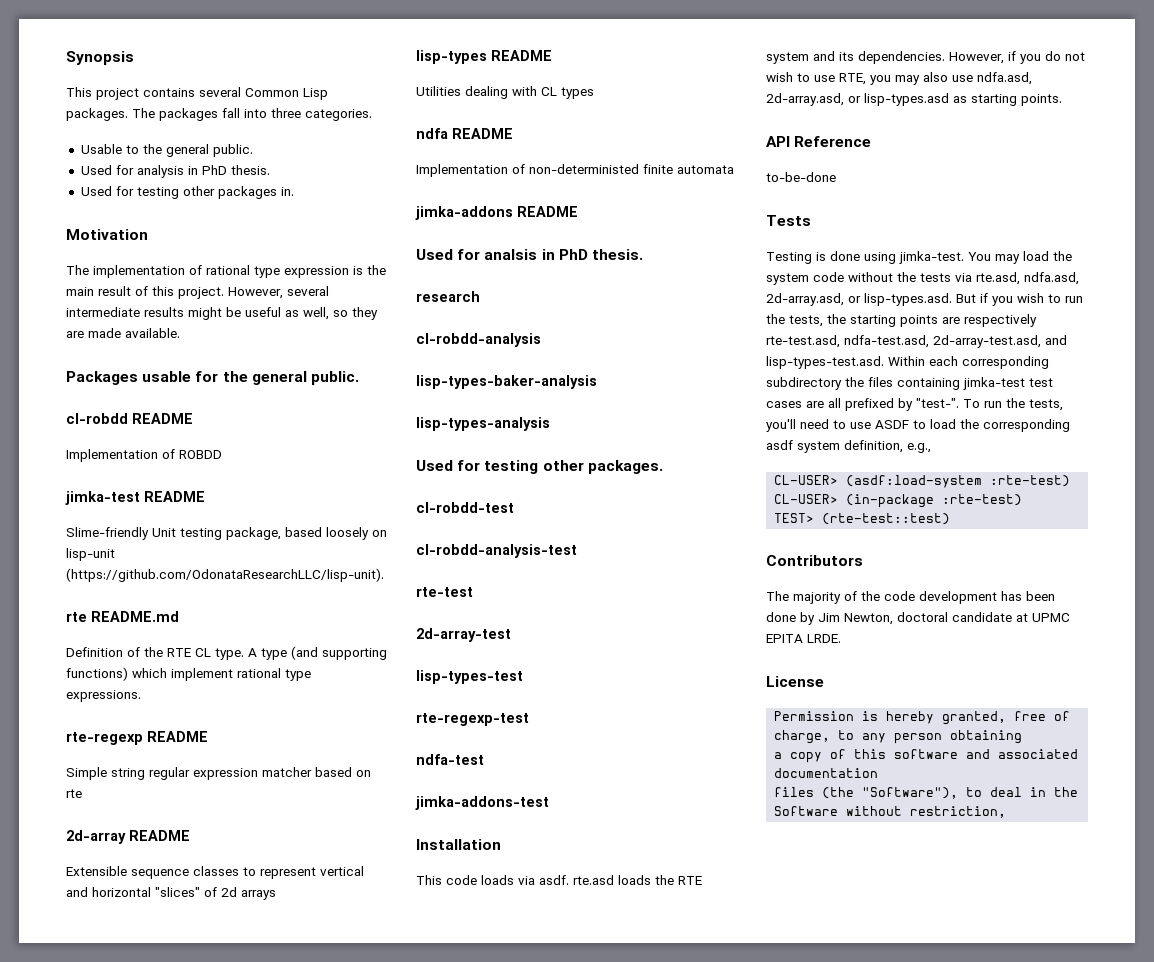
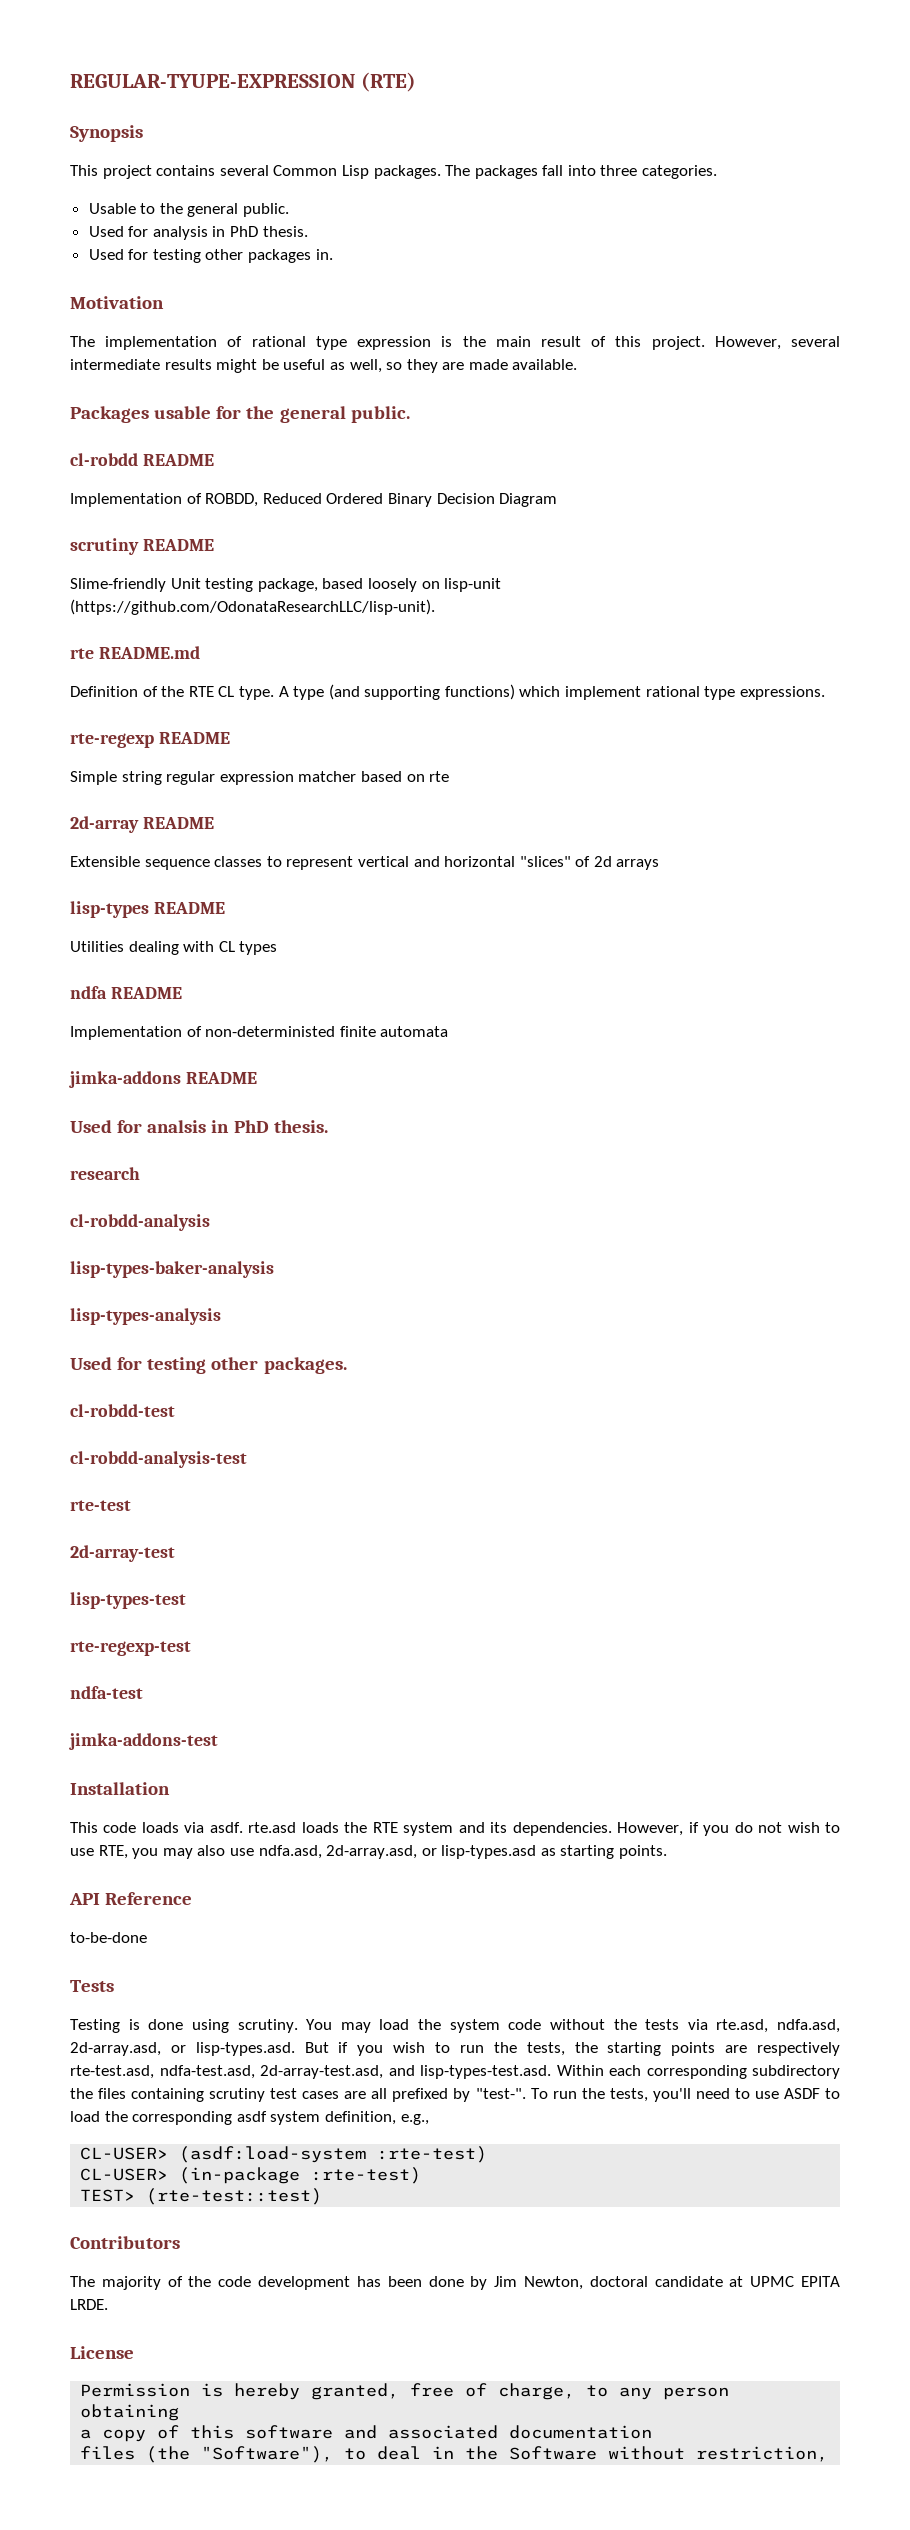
+ REGULAR-TYUPE-EXPRESSION (RTE)
- Implementation of ROBDD
- jimka-test README
+ Implementation of ROBDD, Reduced Ordered Binary Decision Diagram
+ scrutiny README
- Testing is done using jimka-test.
+ Testing is done using scrutiny.
- You may load the system code without the tests via rte.asd, ndfa.asd, 2d-array.asd, or lisp-types.asd. But if you wish to run the tests, the starting points are respectively rte-test.asd, ndfa-test.asd, 2d-array-test.asd, and lisp-types-test.asd. Within each corresponding subdirectory the files containing jimka-test test cases are all prefixed by "test-".
+ You may load the system code without the tests via rte.asd, ndfa.asd, 2d-array.asd, or lisp-types.asd. But if you wish to run the tests, the starting points are respectively rte-test.asd, ndfa-test.asd, 2d-array-test.asd, and lisp-types-test.asd. Within each corresponding subdirectory the files containing scrutiny test cases are all prefixed by "test-".

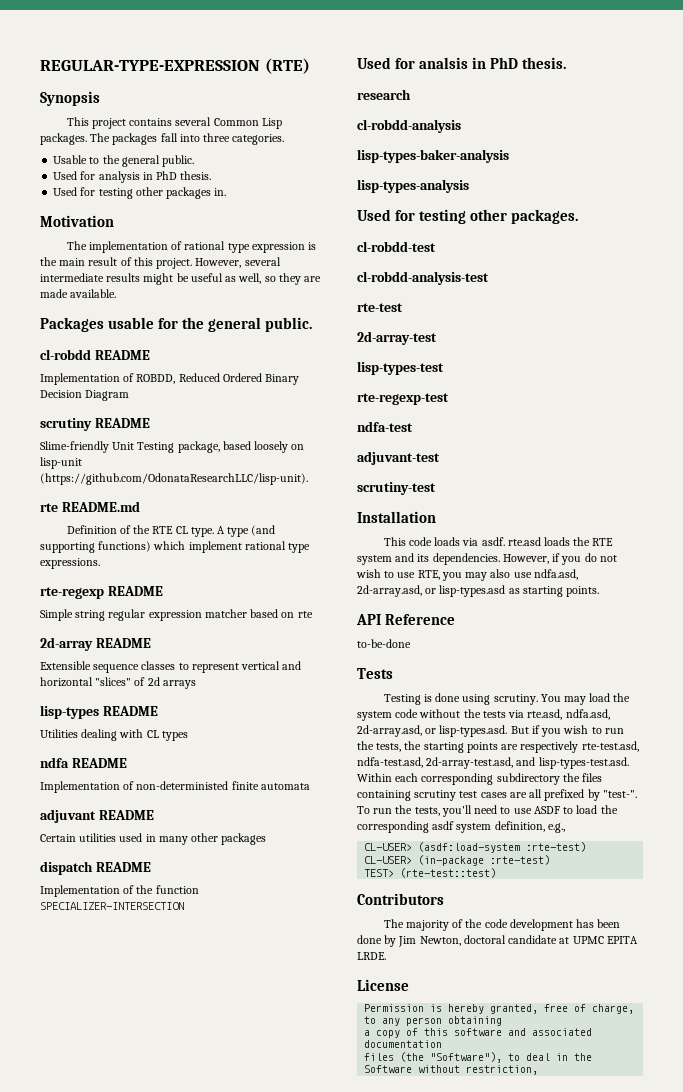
- REGULAR-TYUPE-EXPRESSION (RTE)
+ REGULAR-TYPE-EXPRESSION (RTE)
- Slime-friendly Unit testing package, based loosely on lisp-unit (https://github.com/OdonataResearchLLC/lisp-unit).
+ Slime-friendly Unit Testing package, based loosely on lisp-unit (https://github.com/OdonataResearchLLC/lisp-unit).
- jimka-addons README
+ adjuvant README
+ Certain utilities used in many other packages
+ dispatch README
+ Implementation of the function SPECIALIZER-INTERSECTION
- jimka-addons-test
+ adjuvant-test
+ scrutiny-test

